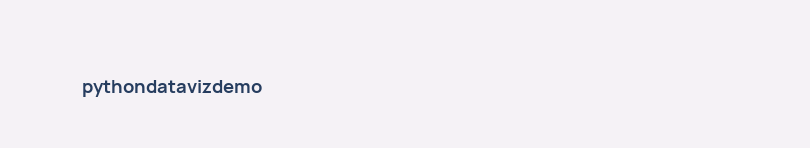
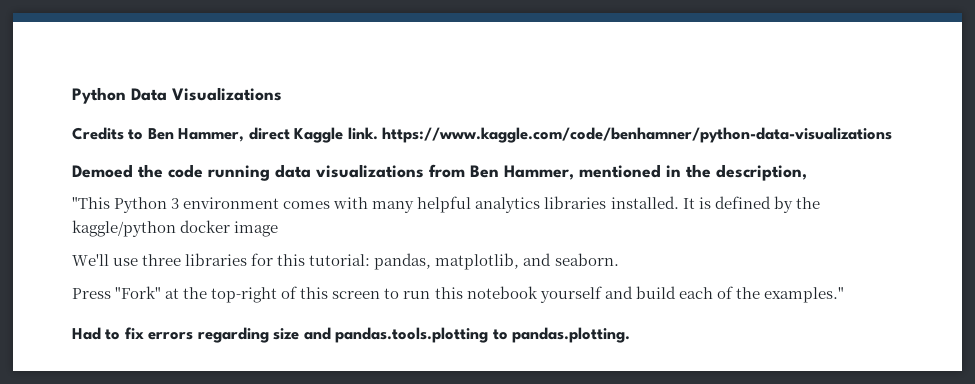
- pythondatavizdemo
+ Python Data Visualizations
+ Credits to Ben Hammer, direct Kaggle link. https://www.kaggle.com/code/benhamner/python-data-visualizations
+ Demoed the code running data visualizations from Ben Hammer, mentioned in the description,
+ "This Python 3 environment comes with many helpful analytics libraries installed. It is defined by the kaggle/python docker image
+ We'll use three libraries for this tutorial: pandas, matplotlib, and seaborn.
+ Press "Fork" at the top-right of this screen to run this notebook yourself and build each of the examples."
+ Had to fix errors regarding size and pandas.tools.plotting to pandas.plotting.

